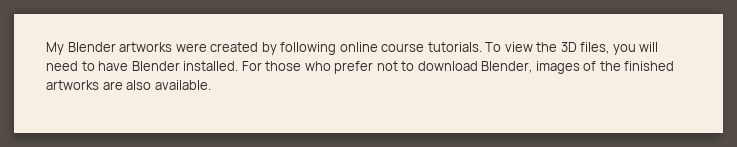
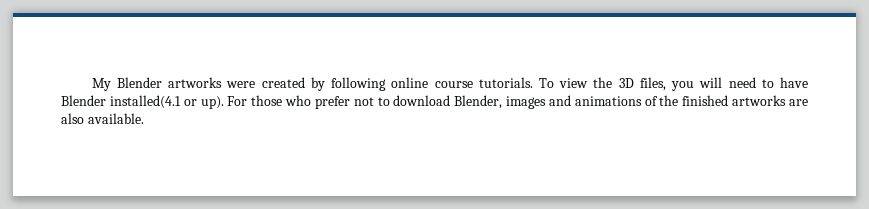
- To view the 3D files, you will need to have Blender installed.
+ To view the 3D files, you will need to have Blender installed(4.1 or up).
- For those who prefer not to download Blender, images of the finished artworks are also available.
+ For those who prefer not to download Blender, images and animations of the finished artworks are also available.

